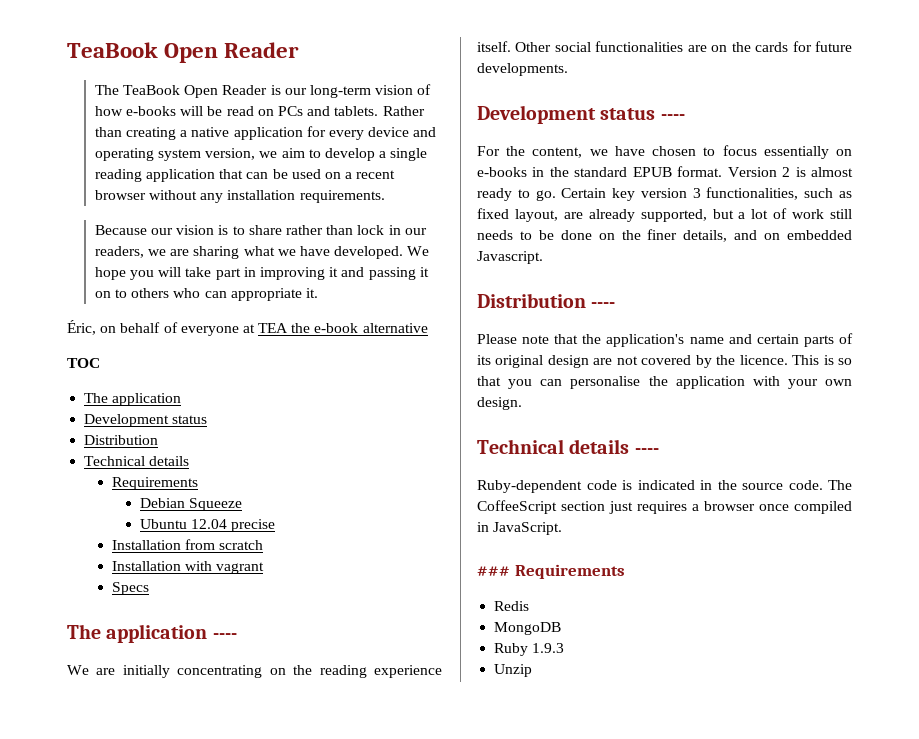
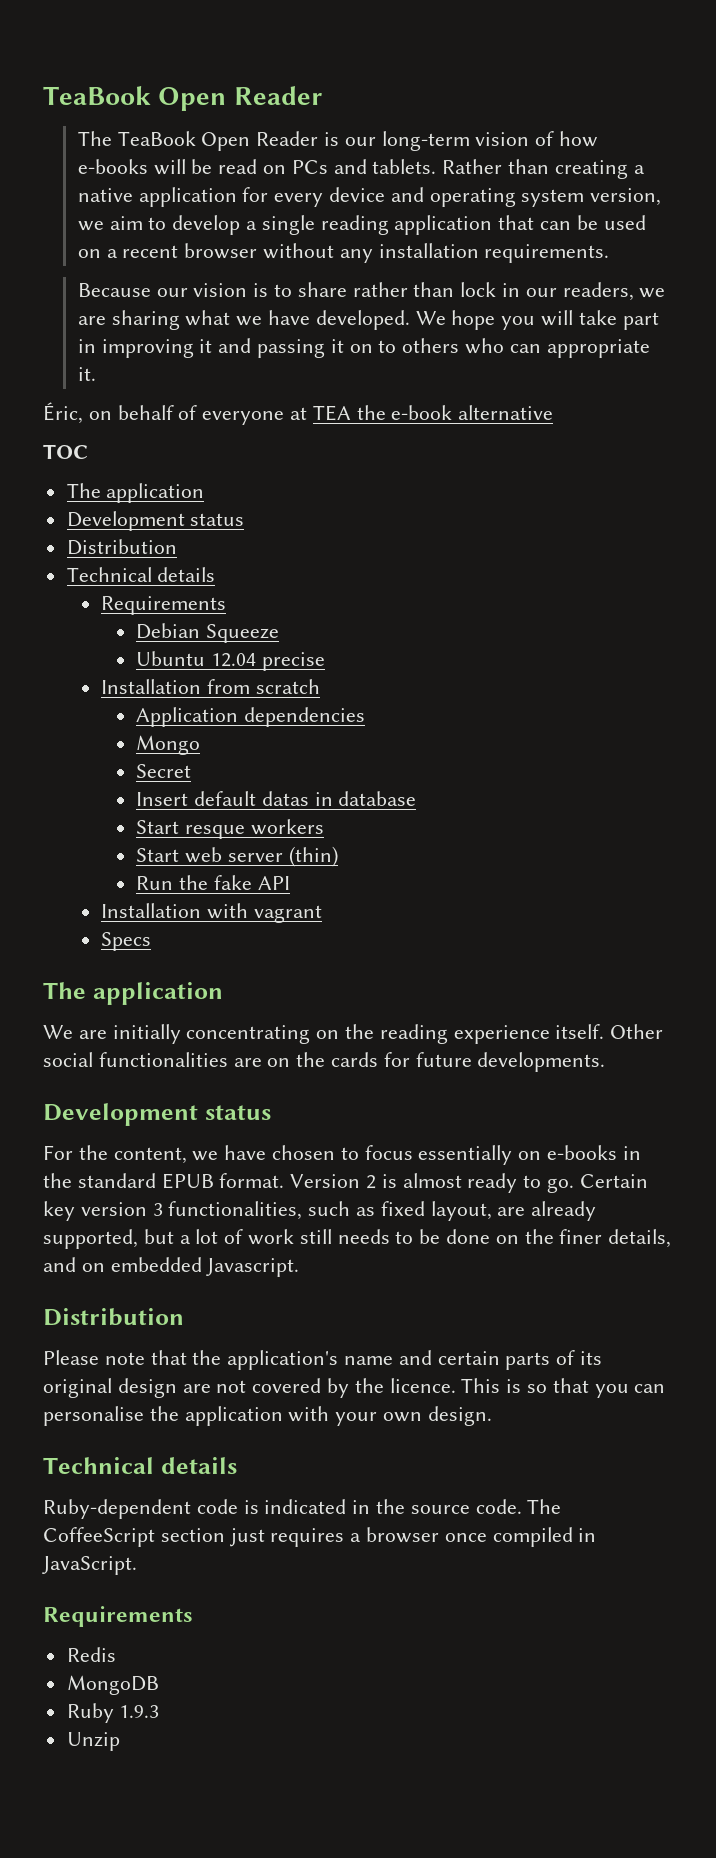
+ Application dependencies
+ Mongo
+ Secret
+ Insert default datas in database
+ Start resque workers
+ Start web server (thin)
+ Run the fake API
  Specs
- The application ----
+ The application
  Other social functionalities are on the cards for future developments.
- Development status ----
+ Development status
  Certain key version 3 functionalities, such as fixed layout, are already supported, but a lot of work still needs to be done on the finer details, and on embedded Javascript.
- Distribution ----
+ Distribution
  This is so that you can personalise the application with your own design.
- Technical details ----
+ Technical details
  The CoffeeScript section just requires a browser once compiled in JavaScript.
- ### Requirements
+ Requirements

